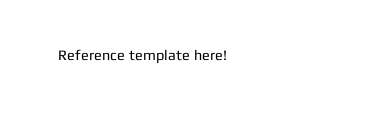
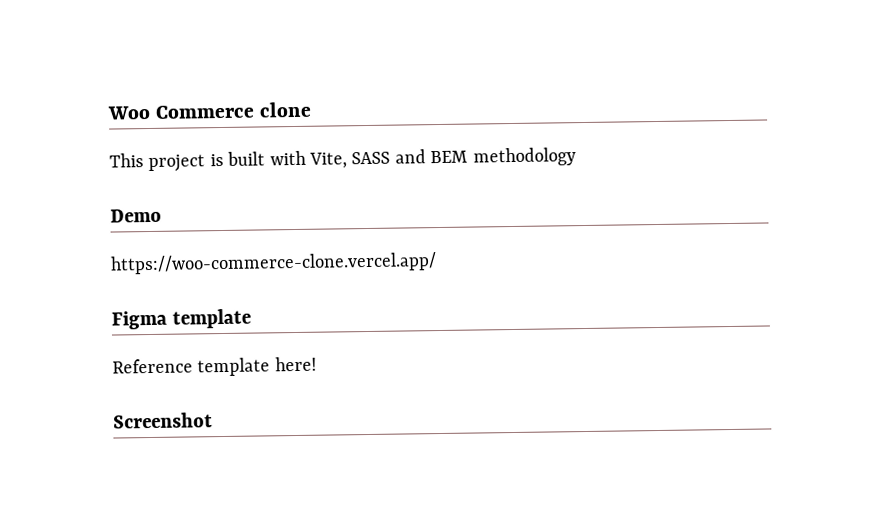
+ Woo Commerce clone
+ This project is built with Vite, SASS and BEM methodology
+ Demo
+ https://woo-commerce-clone.vercel.app/
+ Figma template
+ Screenshot

